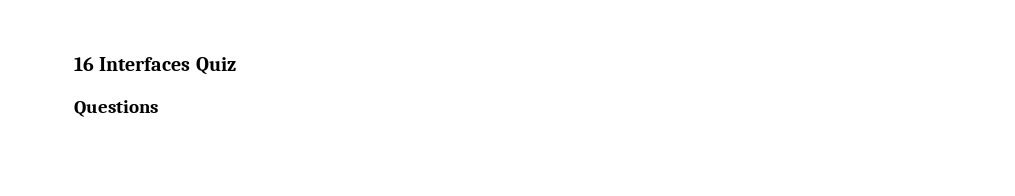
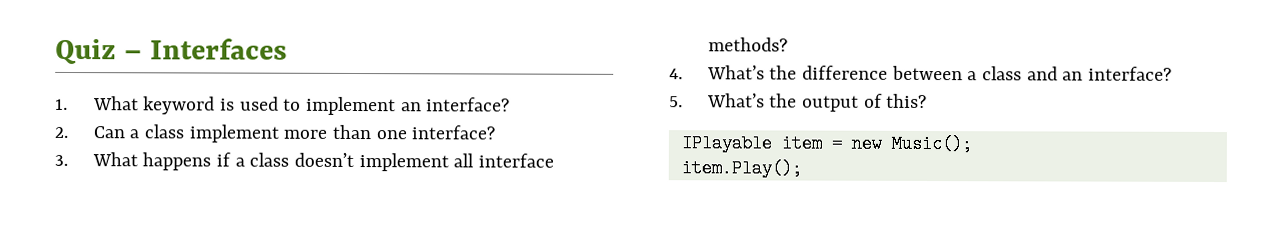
- 16 Interfaces Quiz
- Questions
+ Quiz – Interfaces
+ 1. What keyword is used to implement an interface?
+ 2. Can a class implement more than one interface?
+ 3. What happens if a class doesn’t implement all interface methods?
+ 4. What’s the difference between a class and an interface?
+ 5. What’s the output of this?
+ IPlayable item = new Music();
+ item.Play();

